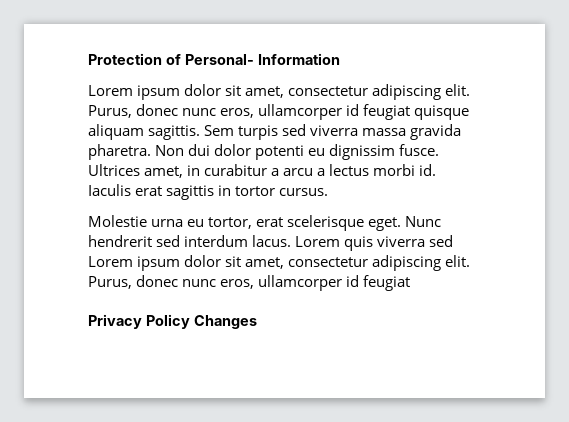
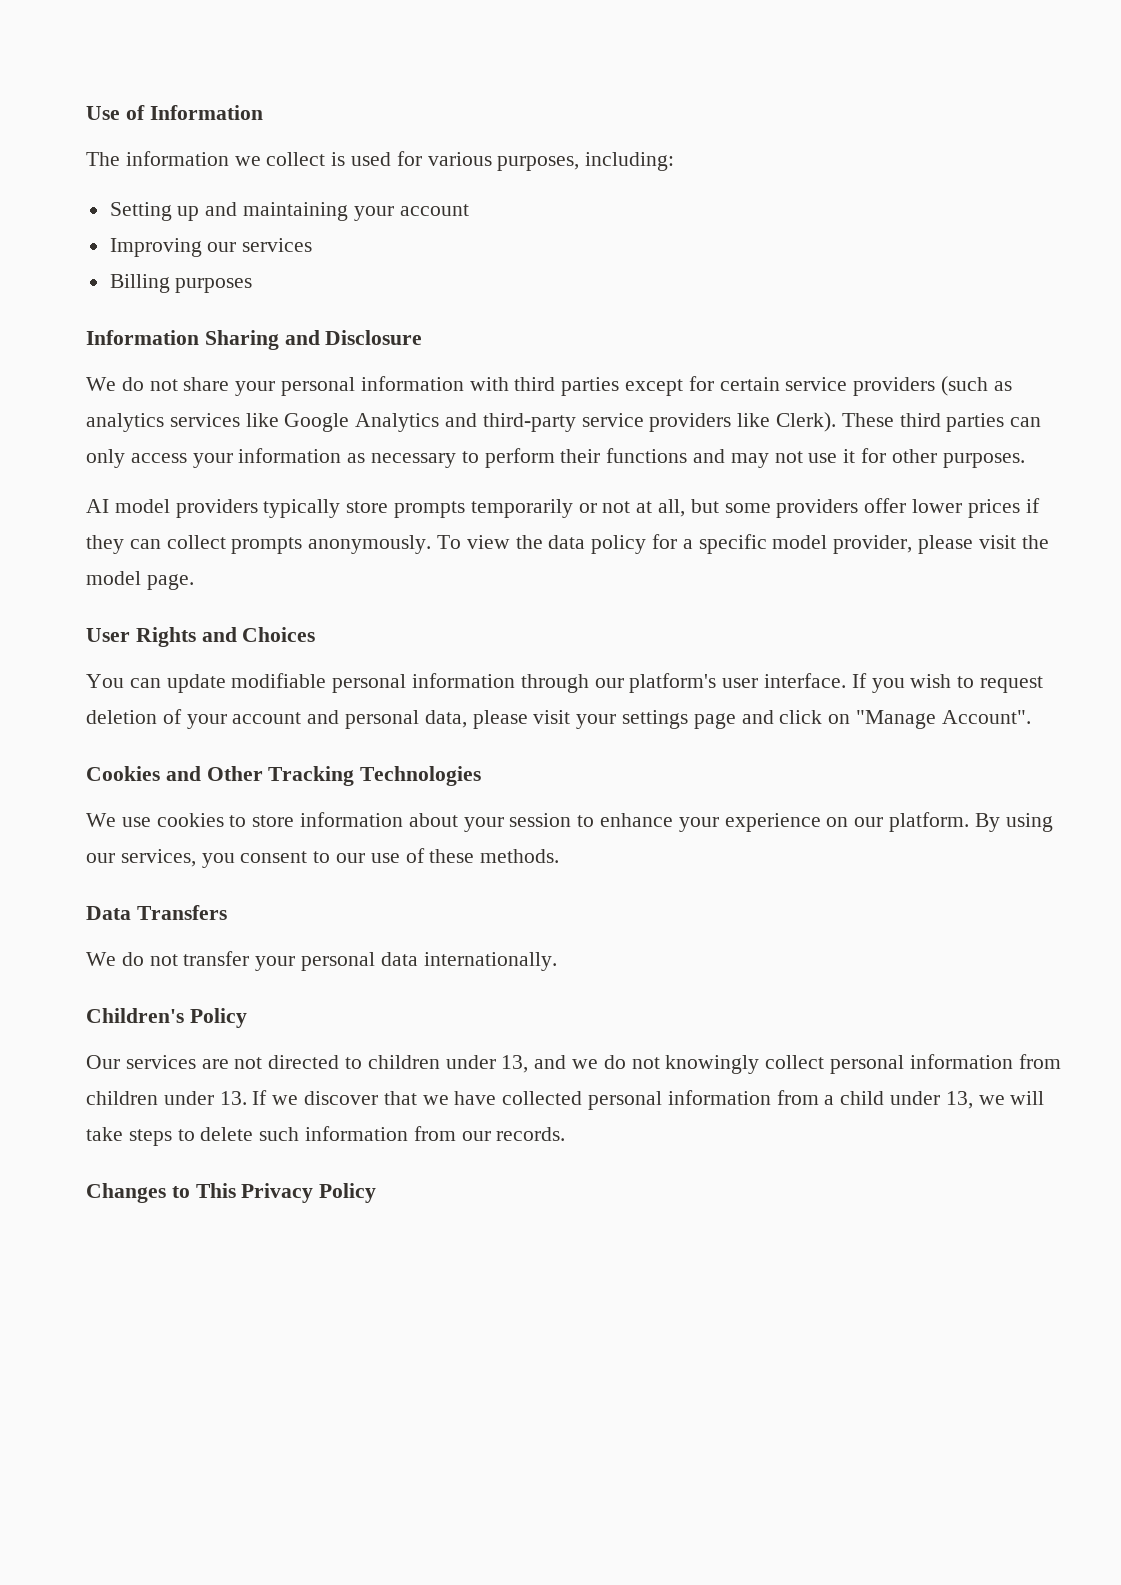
- Protection of Personal- Information
- Lorem ipsum dolor sit amet, consectetur adipiscing elit. Purus, donec nunc eros, ullamcorper id feugiat quisque aliquam sagittis. Sem turpis sed viverra massa gravida pharetra. Non dui dolor potenti eu dignissim fusce. Ultrices amet, in curabitur a arcu a lectus morbi id. Iaculis erat sagittis in tortor cursus.
- Molestie urna eu tortor, erat scelerisque eget. Nunc hendrerit sed interdum lacus. Lorem quis viverra sed Lorem ipsum dolor sit amet, consectetur adipiscing elit. Purus, donec nunc eros, ullamcorper id feugiat
- Privacy Policy Changes
+ Use of Information
+ The information we collect is used for various purposes, including:
+ Setting up and maintaining your account
+ Improving our services
+ Billing purposes
+ Information Sharing and Disclosure
+ We do not share your personal information with third parties except for certain service providers (such as analytics services like Google Analytics and third-party service providers like Clerk). These third parties can only access your information as necessary to perform their functions and may not use it for other purposes.
+ AI model providers typically store prompts temporarily or not at all, but some providers offer lower prices if they can collect prompts anonymously. To view the data policy for a specific model provider, please visit the model page.
+ User Rights and Choices
+ You can update modifiable personal information through our platform's user interface. If you wish to request deletion of your account and personal data, please visit your settings page and click on "Manage Account".
+ Cookies and Other Tracking Technologies
+ We use cookies to store information about your session to enhance your experience on our platform. By using our services, you consent to our use of these methods.
+ Data Transfers
+ We do not transfer your personal data internationally.
+ Children's Policy
+ Our services are not directed to children under 13, and we do not knowingly collect personal information from children under 13. If we discover that we have collected personal information from a child under 13, we will take steps to delete such information from our records.
+ Changes to This Privacy Policy

